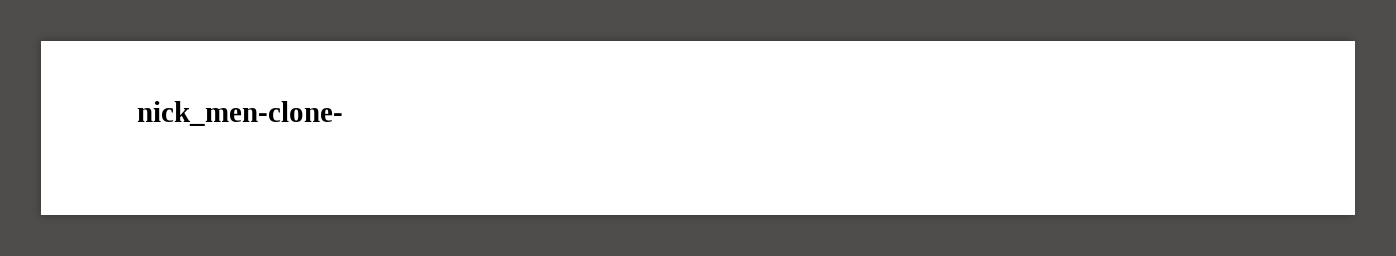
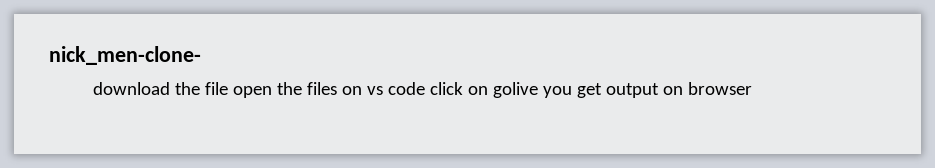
+ download the file open the files on vs code click on golive you get output on browser

